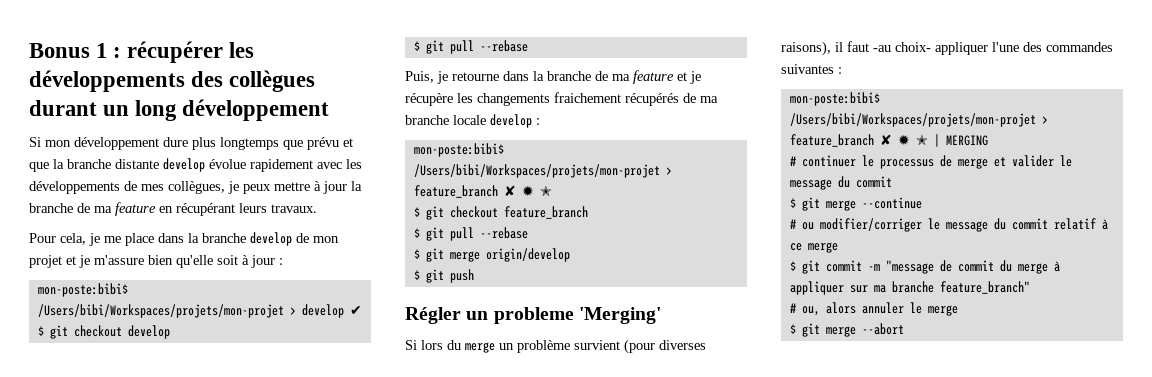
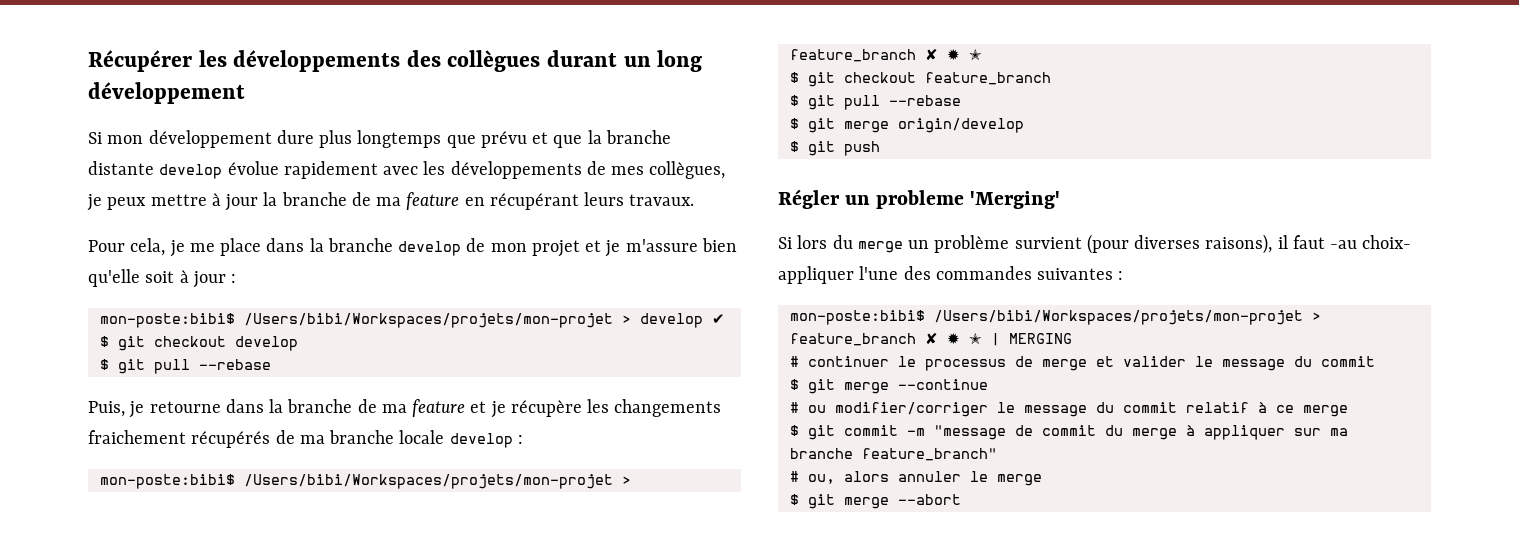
- Bonus 1 : récupérer les développements des collègues durant un long développement
+ Récupérer les développements des collègues durant un long développement

